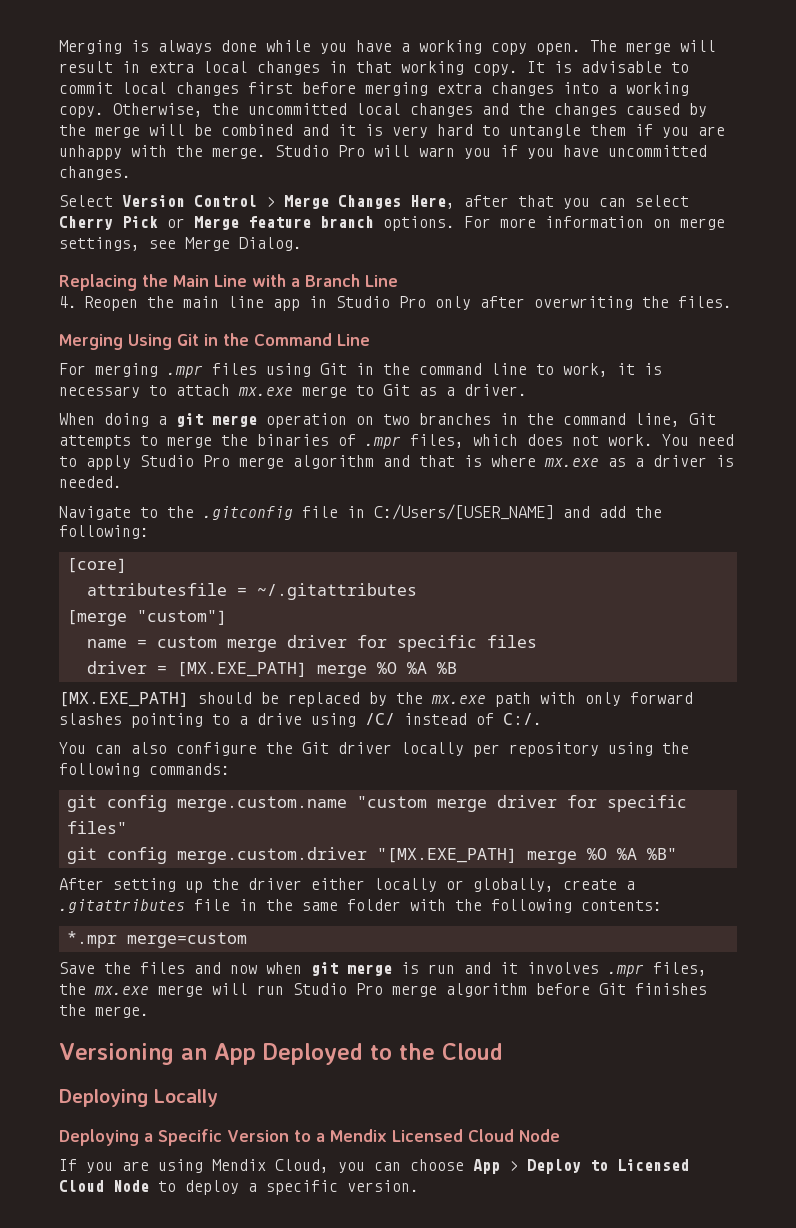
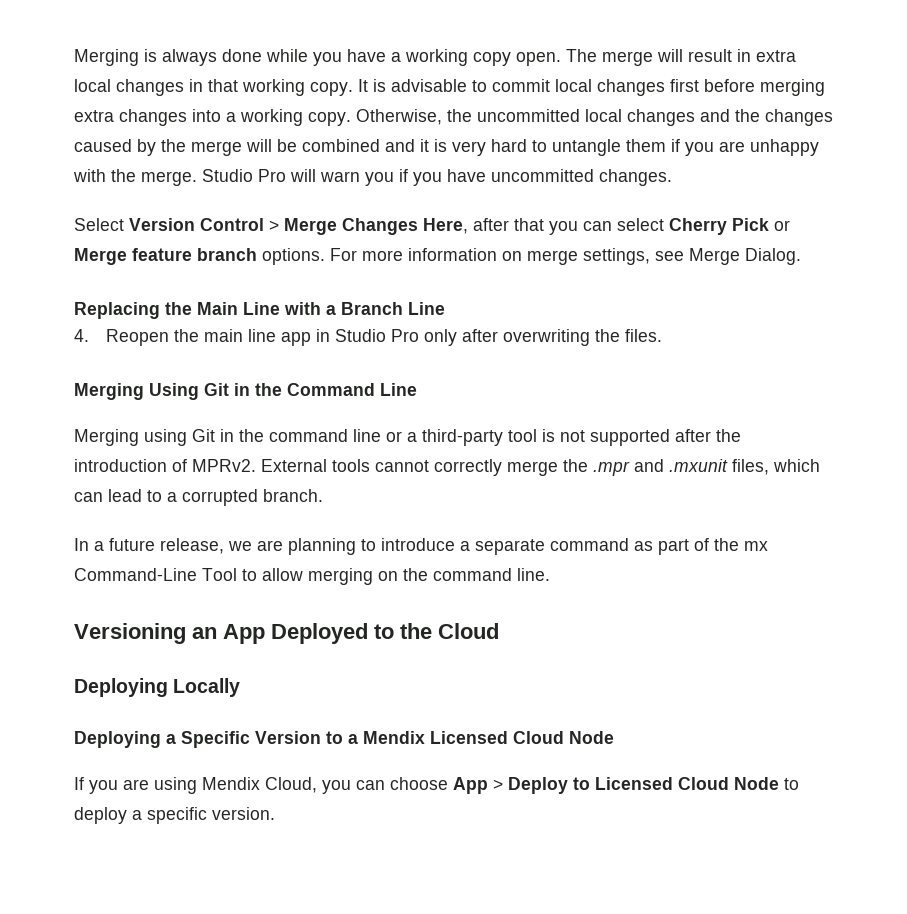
- For merging .mpr files using Git in the command line to work, it is necessary to attach mx.exe merge to Git as a driver.
- When doing a git merge operation on two branches in the command line, Git attempts to merge the binaries of .mpr files, which does not work. You need to apply Studio Pro merge algorithm and that is where mx.exe as a driver is needed.
- Navigate to the .gitconfig file in C:/Users/[USER_NAME] and add the following:
- [core]
- attributesfile = ~/.gitattributes
- [merge "custom"]
- name = custom merge driver for specific files
- driver = [MX.EXE_PATH] merge %O %A %B
- [MX.EXE_PATH] should be replaced by the mx.exe path with only forward slashes pointing to a drive using /C/ instead of C:/.
- You can also configure the Git driver locally per repository using the following commands:
- git config merge.custom.name "custom merge driver for specific files"
- git config merge.custom.driver "[MX.EXE_PATH] merge %O %A %B"
- After setting up the driver either locally or globally, create a .gitattributes file in the same folder with the following contents:
- *.mpr merge=custom
- Save the files and now when git merge is run and it involves .mpr files, the mx.exe merge will run Studio Pro merge algorithm before Git finishes the merge.
+ Merging using Git in the command line or a third-party tool is not supported after the introduction of MPRv2. External tools cannot correctly merge the .mpr and .mxunit files, which can lead to a corrupted branch.
+ In a future release, we are planning to introduce a separate command as part of the mx Command-Line Tool to allow merging on the command line.

